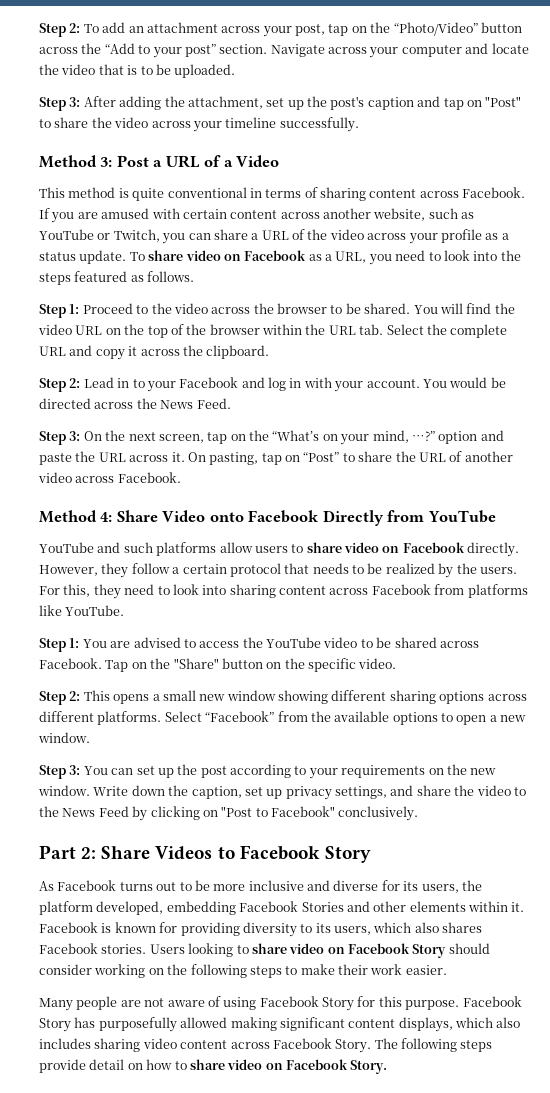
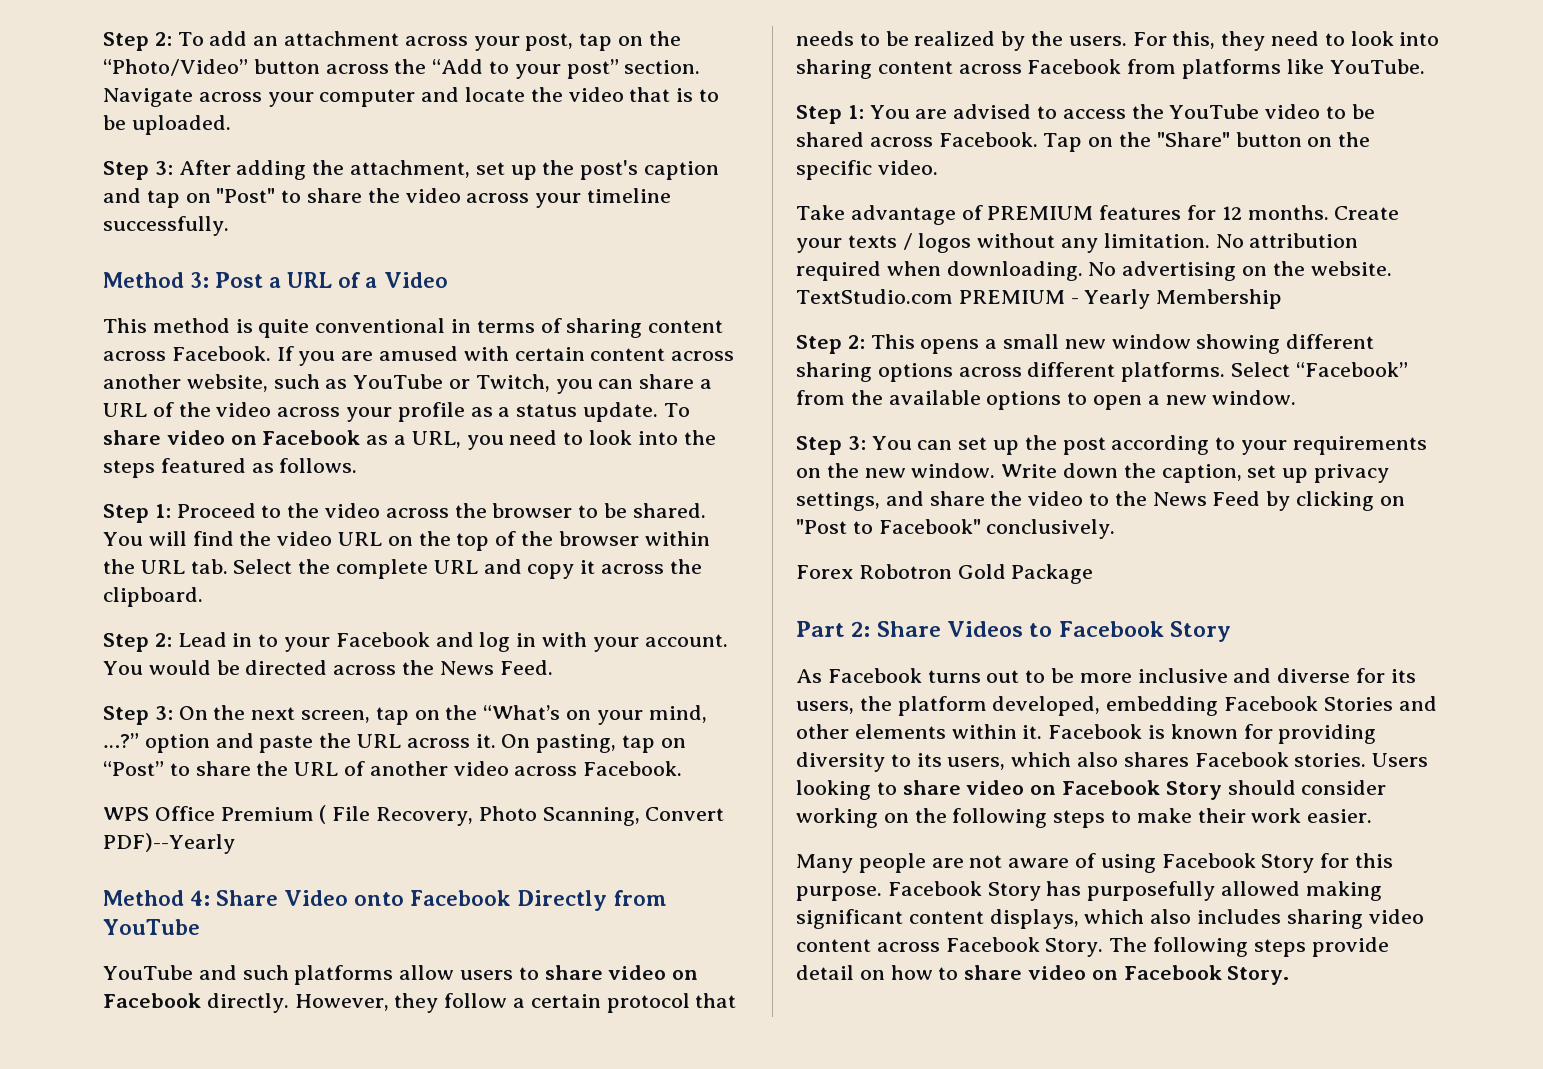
+ WPS Office Premium ( File Recovery, Photo Scanning, Convert PDF)--Yearly
+ Take advantage of PREMIUM features for 12 months. Create your texts / logos without any limitation. No attribution required when downloading. No advertising on the website. TextStudio.com PREMIUM - Yearly Membership
+ Forex Robotron Gold Package

